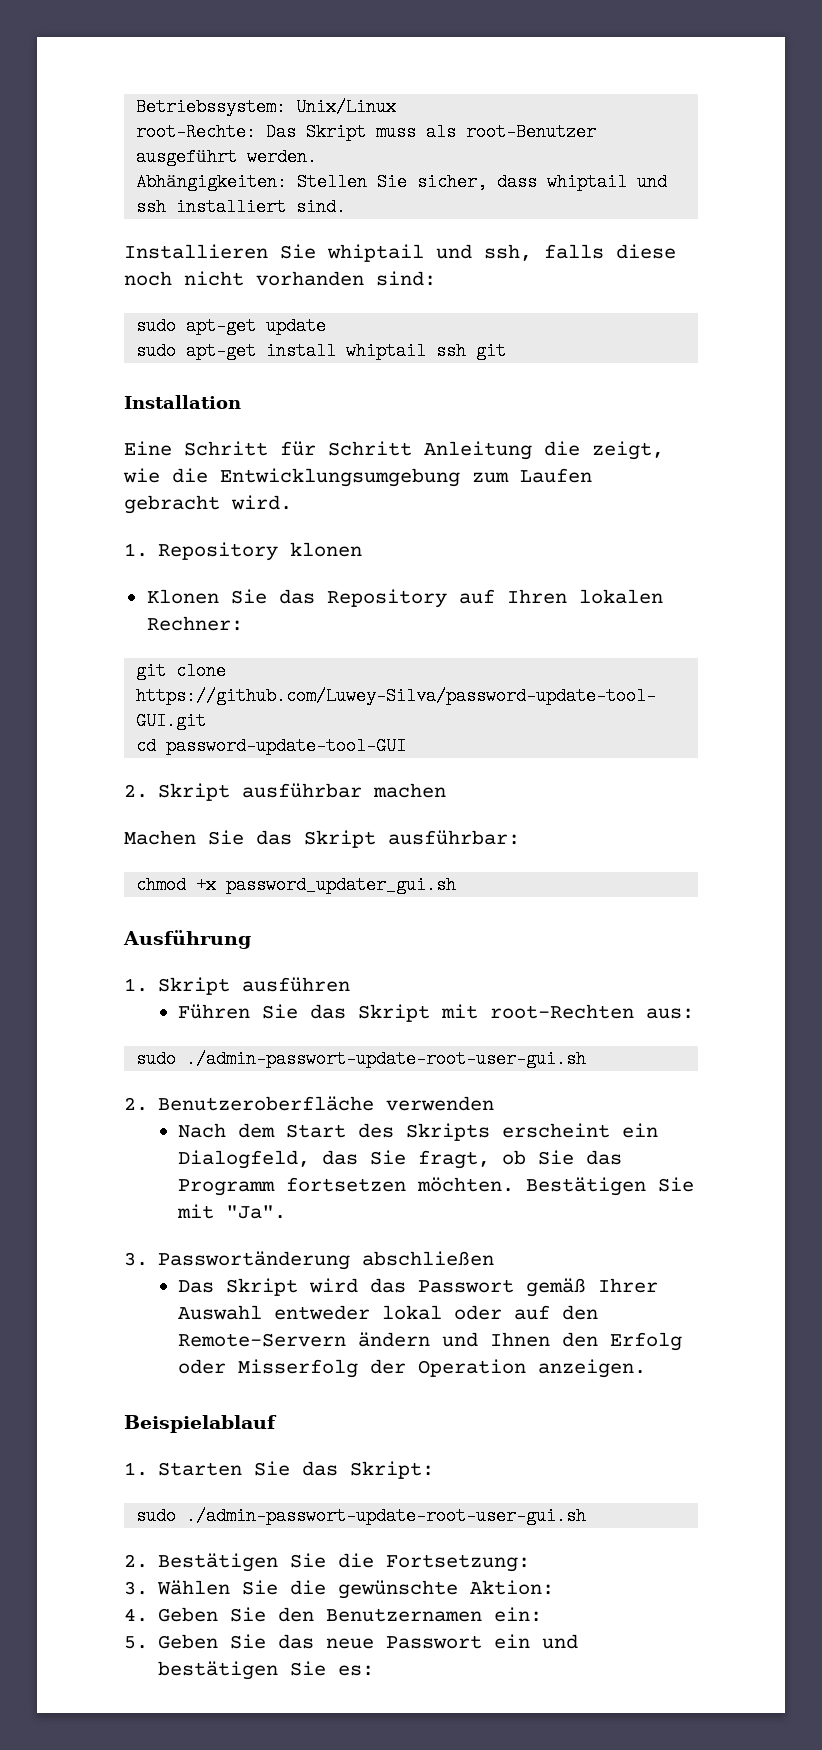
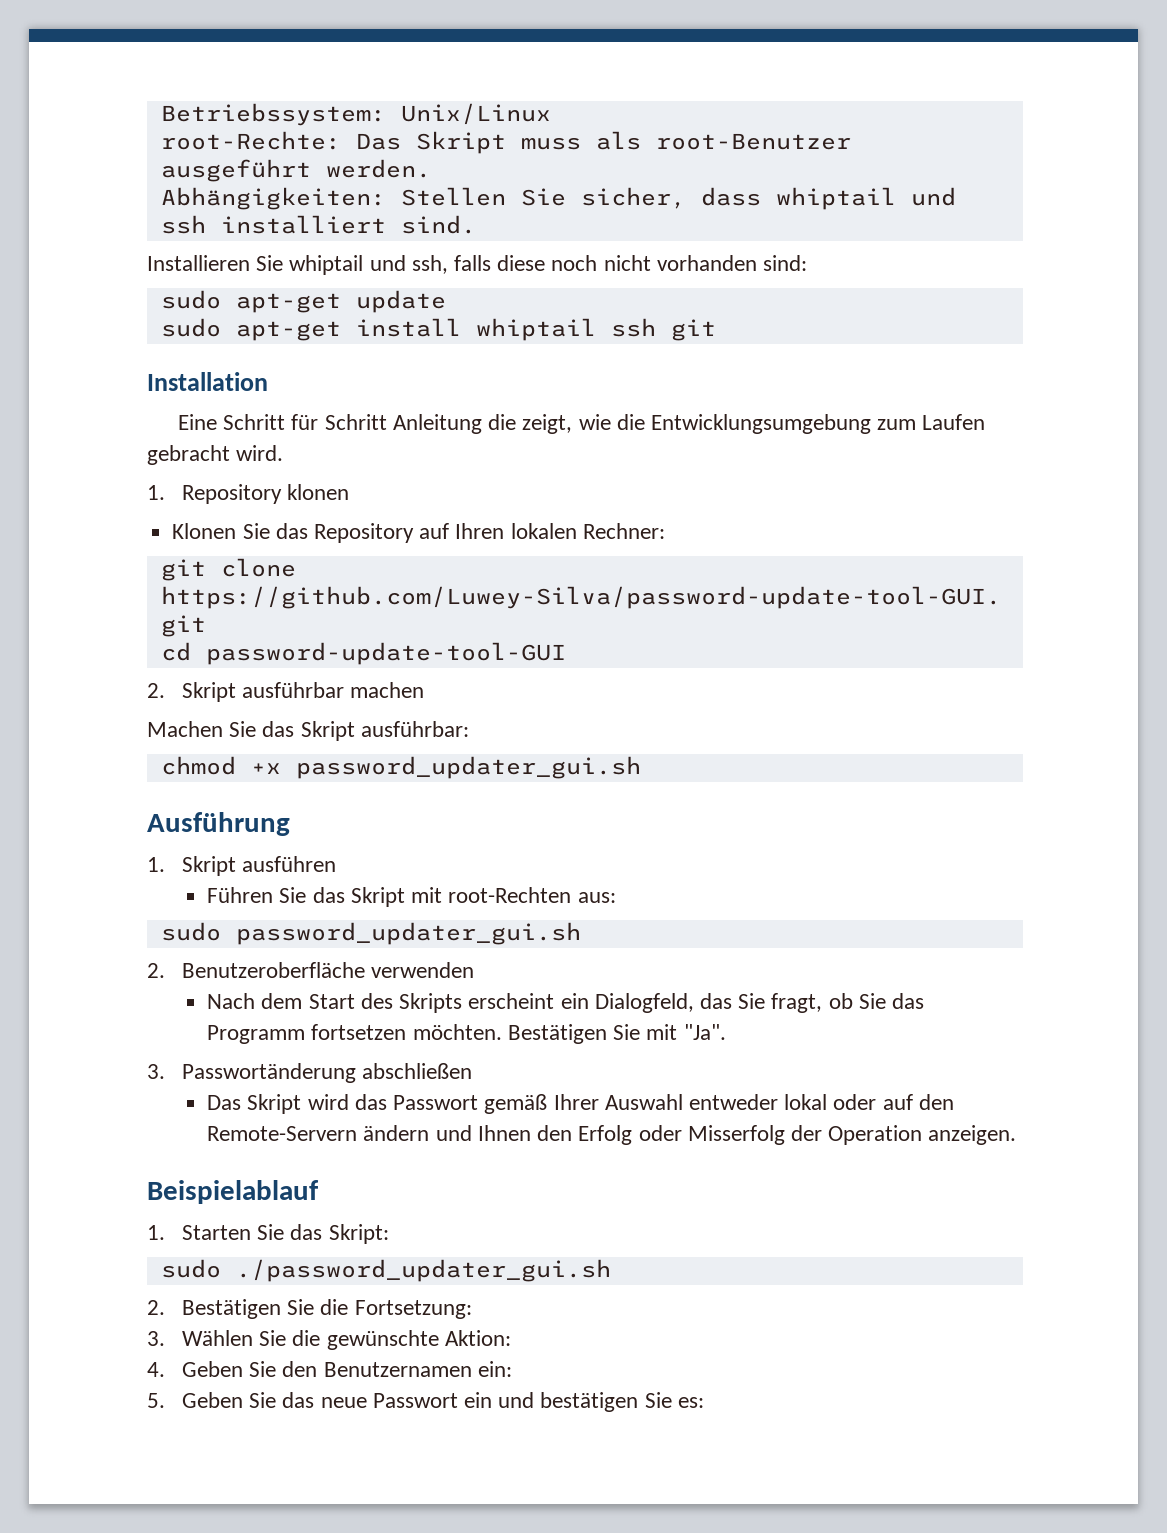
  Führen Sie das Skript mit root-Rechten aus:
- sudo ./admin-passwort-update-root-user-gui.sh
+ sudo password_updater_gui.sh
  1. Starten Sie das Skript:
- sudo ./admin-passwort-update-root-user-gui.sh
+ sudo ./password_updater_gui.sh

